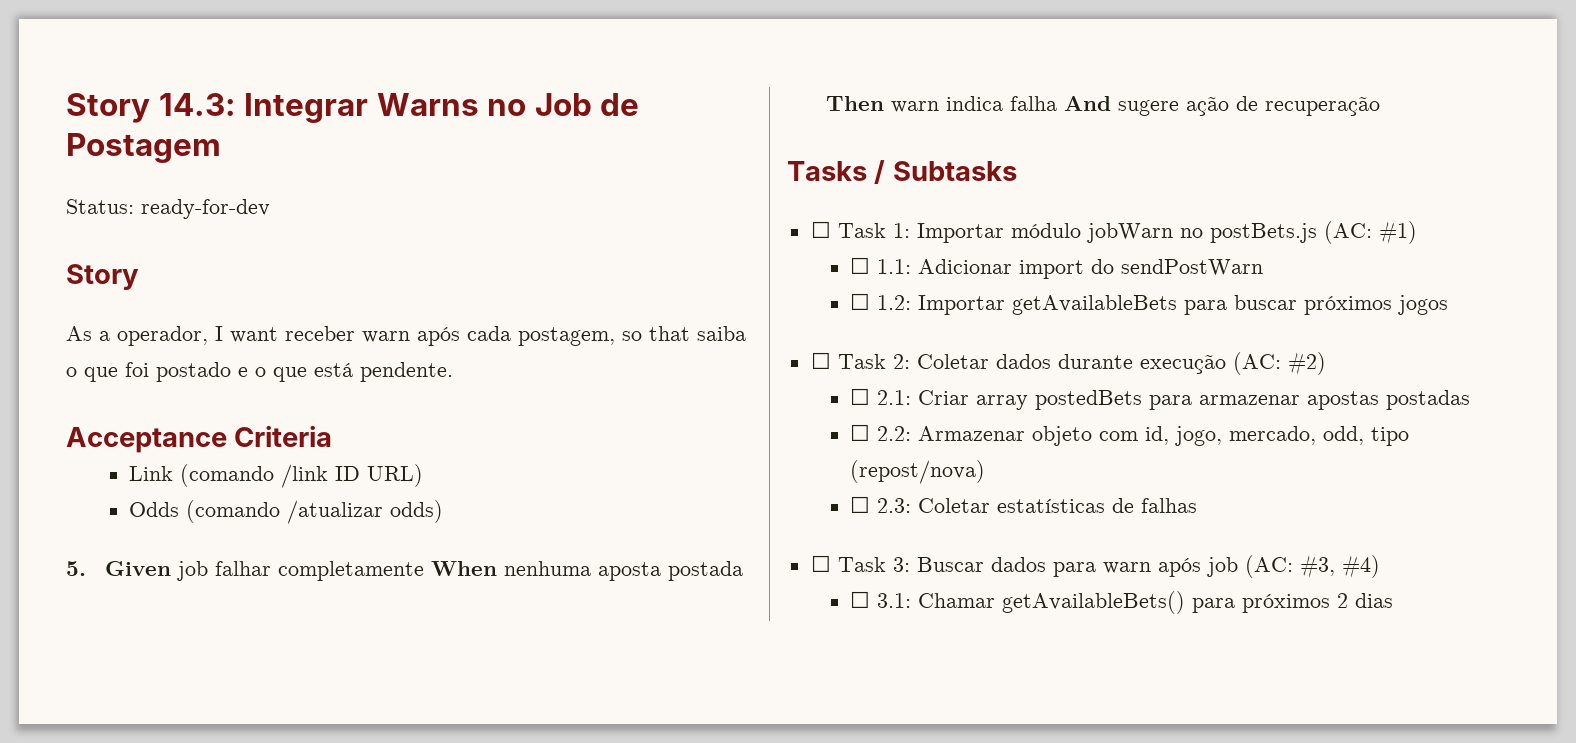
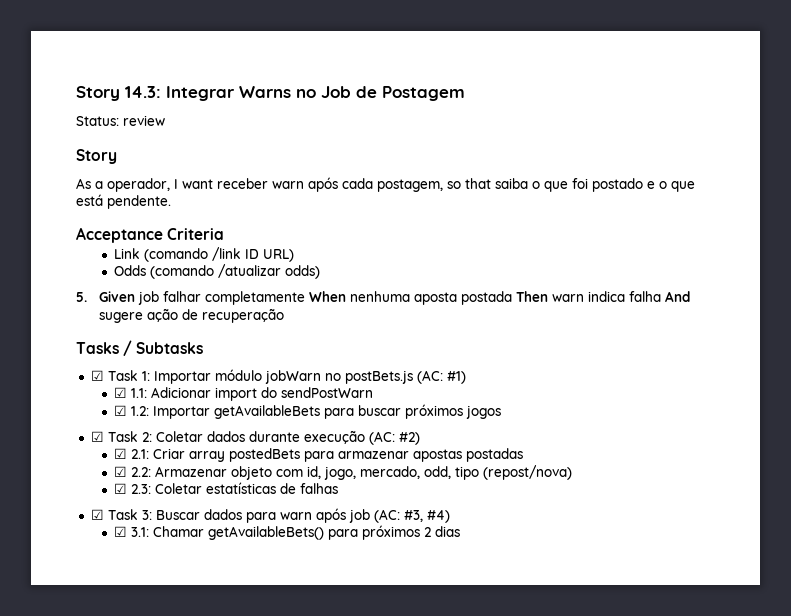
- Status: ready-for-dev
+ Status: review
- ☐ Task 1: Importar módulo jobWarn no postBets.js (AC: #1)
+ ☑ Task 1: Importar módulo jobWarn no postBets.js (AC: #1)
- ☐ 1.1: Adicionar import do sendPostWarn
+ ☑ 1.1: Adicionar import do sendPostWarn
- ☐ 1.2: Importar getAvailableBets para buscar próximos jogos
+ ☑ 1.2: Importar getAvailableBets para buscar próximos jogos
- ☐ Task 2: Coletar dados durante execução (AC: #2)
+ ☑ Task 2: Coletar dados durante execução (AC: #2)
- ☐ 2.1: Criar array postedBets para armazenar apostas postadas
+ ☑ 2.1: Criar array postedBets para armazenar apostas postadas
- ☐ 2.2: Armazenar objeto com id, jogo, mercado, odd, tipo (repost/nova)
+ ☑ 2.2: Armazenar objeto com id, jogo, mercado, odd, tipo (repost/nova)
- ☐ 2.3: Coletar estatísticas de falhas
+ ☑ 2.3: Coletar estatísticas de falhas
- ☐ Task 3: Buscar dados para warn após job (AC: #3, #4)
+ ☑ Task 3: Buscar dados para warn após job (AC: #3, #4)
- ☐ 3.1: Chamar getAvailableBets() para próximos 2 dias
+ ☑ 3.1: Chamar getAvailableBets() para próximos 2 dias

